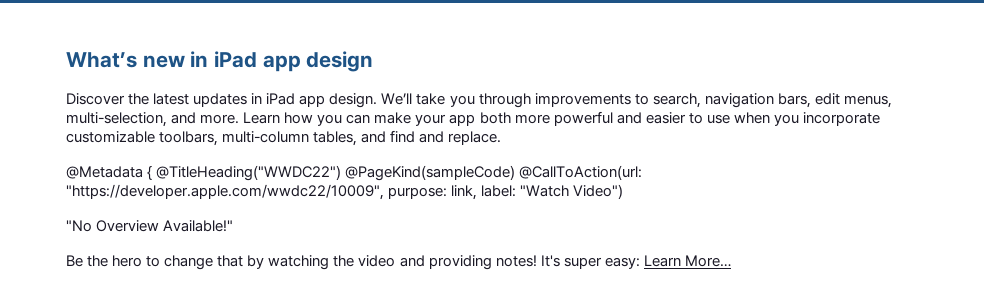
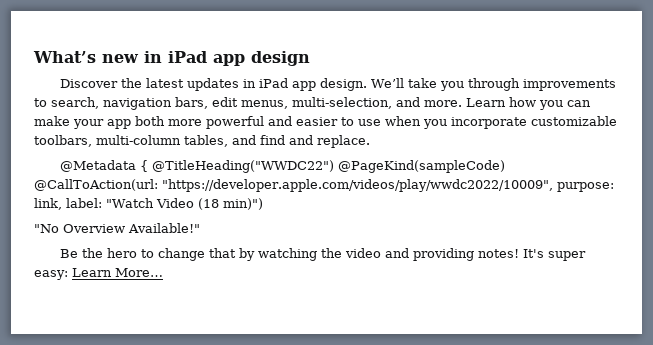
- @Metadata { @TitleHeading("WWDC22") @PageKind(sampleCode) @CallToAction(url: "https://developer.apple.com/wwdc22/10009", purpose: link, label: "Watch Video")
+ @Metadata { @TitleHeading("WWDC22") @PageKind(sampleCode) @CallToAction(url: "https://developer.apple.com/videos/play/wwdc2022/10009", purpose: link, label: "Watch Video (18 min)")

